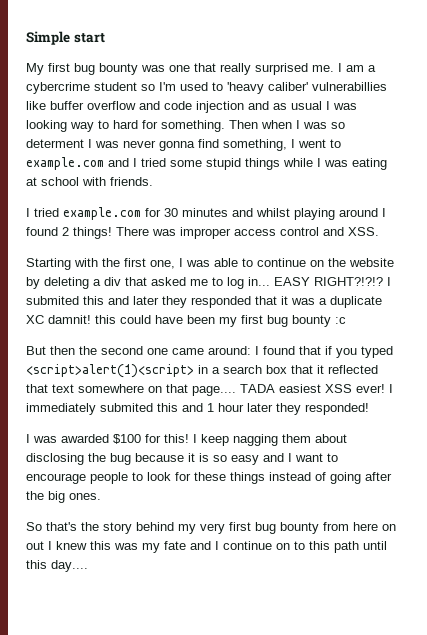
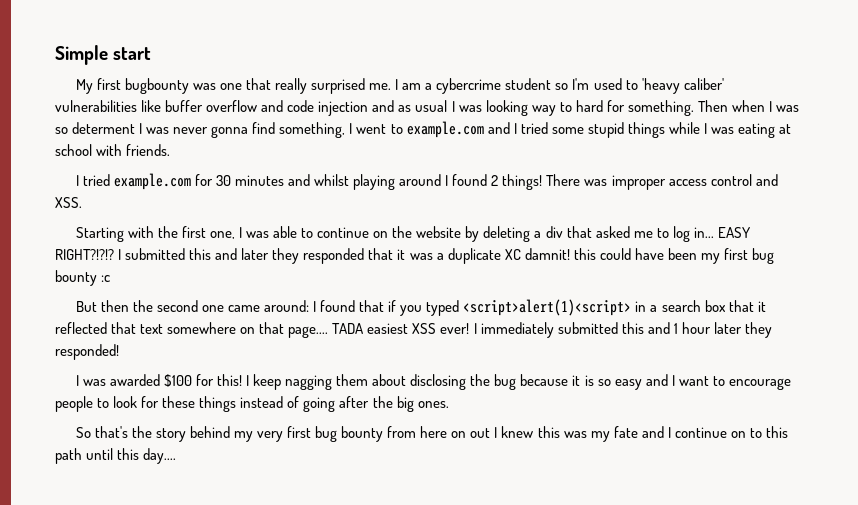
- My first bug bounty was one that really surprised me.
+ My first bugbounty was one that really surprised me.
- I am a cybercrime student so I'm used to 'heavy caliber' vulnerabillies like buffer overflow and code injection and as usual I was looking way to hard for something.
+ I am a cybercrime student so I'm used to 'heavy caliber' vulnerabilities like buffer overflow and code injection and as usual I was looking way to hard for something.
- I submited this and later they responded that it was a duplicate XC damnit! this could have been my first bug bounty :c
+ I submitted this and later they responded that it was a duplicate XC damnit! this could have been my first bug bounty :c
- I immediately submited this and 1 hour later they responded!
+ I immediately submitted this and 1 hour later they responded!

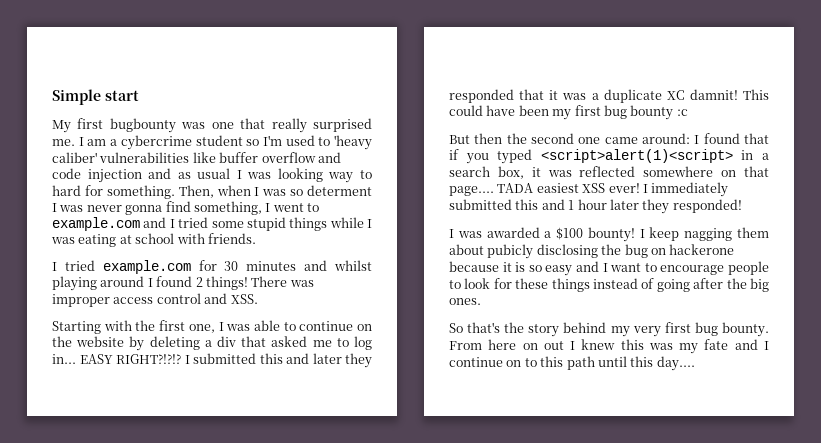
- Then when I was so determent I was never gonna find something, I went to example.com and I tried some stupid things while I was eating at school with friends.
+ Then, when I was so determent I was never gonna find something, I went to example.com and I tried some stupid things while I was eating at school with friends.
- I submitted this and later they responded that it was a duplicate XC damnit! this could have been my first bug bounty :c
+ I submitted this and later they responded that it was a duplicate XC damnit! This could have been my first bug bounty :c
- But then the second one came around: I found that if you typed <script>alert(1)<script> in a search box that it reflected that text somewhere on that page....
+ But then the second one came around: I found that if you typed <script>alert(1)<script> in a search box, it was reflected somewhere on that page....
- I was awarded $100 for this!
+ I was awarded a $100 bounty!
- I keep nagging them about disclosing the bug because it is so easy and I want to encourage people to look for these things instead of going after the big ones.
+ I keep nagging them about pubicly disclosing the bug on hackerone because it is so easy and I want to encourage people to look for these things instead of going after the big ones.
- So that's the story behind my very first bug bounty from here on out I knew this was my fate and I continue on to this path until this day....
+ So that's the story behind my very first bug bounty. From here on out I knew this was my fate and I continue on to this path until this day....

